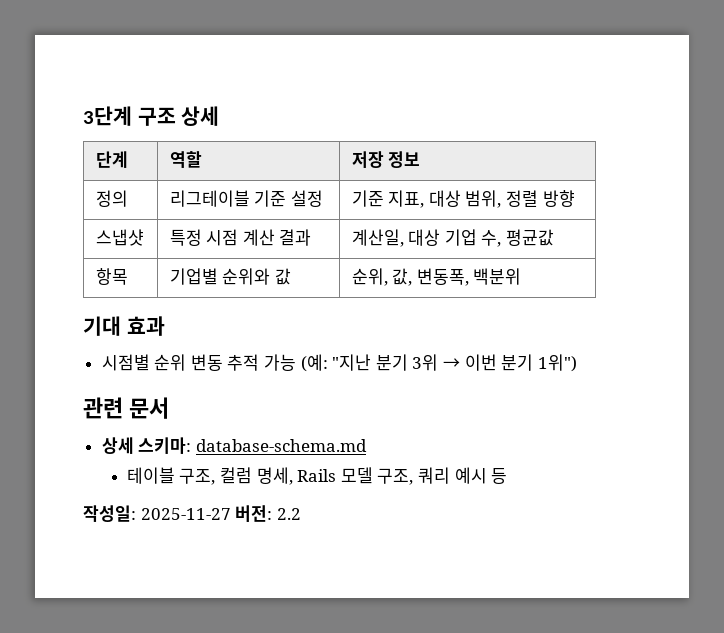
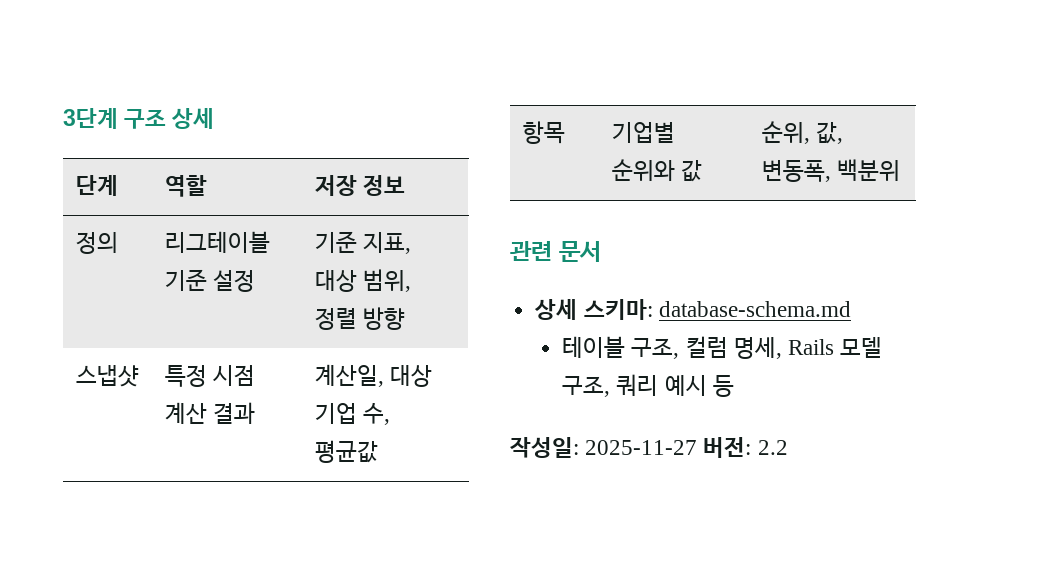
- 기대 효과
- 시점별 순위 변동 추적 가능 (예: "지난 분기 3위 → 이번 분기 1위")

